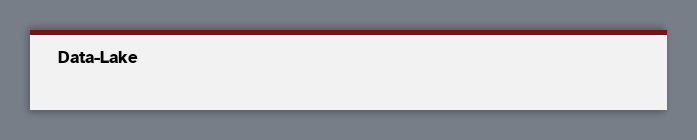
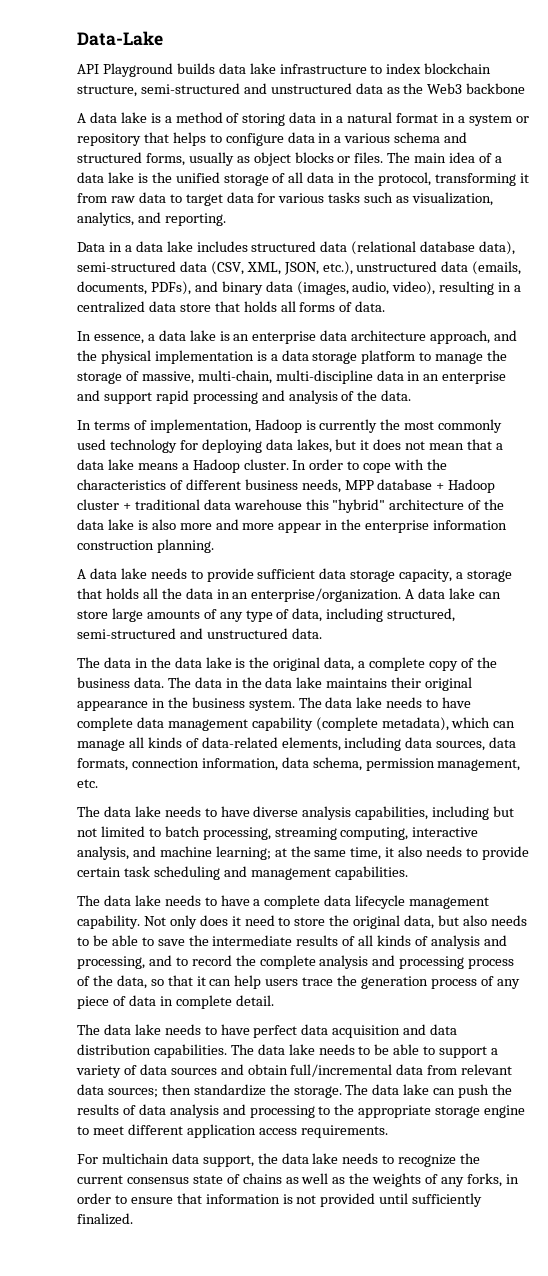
+ API Playground builds data lake infrastructure to index blockchain structure, semi-structured and unstructured data as the Web3 backbone
+ A data lake is a method of storing data in a natural format in a system or repository that helps to configure data in a various schema and structured forms, usually as object blocks or files. The main idea of a data lake is the unified storage of all data in the protocol, transforming it from raw data to target data for various tasks such as visualization, analytics, and reporting.
+ Data in a data lake includes structured data (relational database data), semi-structured data (CSV, XML, JSON, etc.), unstructured data (emails, documents, PDFs), and binary data (images, audio, video), resulting in a centralized data store that holds all forms of data.
+ In essence, a data lake is an enterprise data architecture approach, and the physical implementation is a data storage platform to manage the storage of massive, multi-chain, multi-discipline data in an enterprise and support rapid processing and analysis of the data.
+ In terms of implementation, Hadoop is currently the most commonly used technology for deploying data lakes, but it does not mean that a data lake means a Hadoop cluster. In order to cope with the characteristics of different business needs, MPP database + Hadoop cluster + traditional data warehouse this "hybrid" architecture of the data lake is also more and more appear in the enterprise information construction planning.
+ A data lake needs to provide sufficient data storage capacity, a storage that holds all the data in an enterprise/organization. A data lake can store large amounts of any type of data, including structured, semi-structured and unstructured data.
+ The data in the data lake is the original data, a complete copy of the business data. The data in the data lake maintains their original appearance in the business system. The data lake needs to have complete data management capability (complete metadata), which can manage all kinds of data-related elements, including data sources, data formats, connection information, data schema, permission management, etc.
+ The data lake needs to have diverse analysis capabilities, including but not limited to batch processing, streaming computing, interactive analysis, and machine learning; at the same time, it also needs to provide certain task scheduling and management capabilities.
+ The data lake needs to have a complete data lifecycle management capability. Not only does it need to store the original data, but also needs to be able to save the intermediate results of all kinds of analysis and processing, and to record the complete analysis and processing process of the data, so that it can help users trace the generation process of any piece of data in complete detail.
+ The data lake needs to have perfect data acquisition and data distribution capabilities. The data lake needs to be able to support a variety of data sources and obtain full/incremental data from relevant data sources; then standardize the storage. The data lake can push the results of data analysis and processing to the appropriate storage engine to meet different application access requirements.
+ For multichain data support, the data lake needs to recognize the current consensus state of chains as well as the weights of any forks, in order to ensure that information is not provided until sufficiently finalized.

